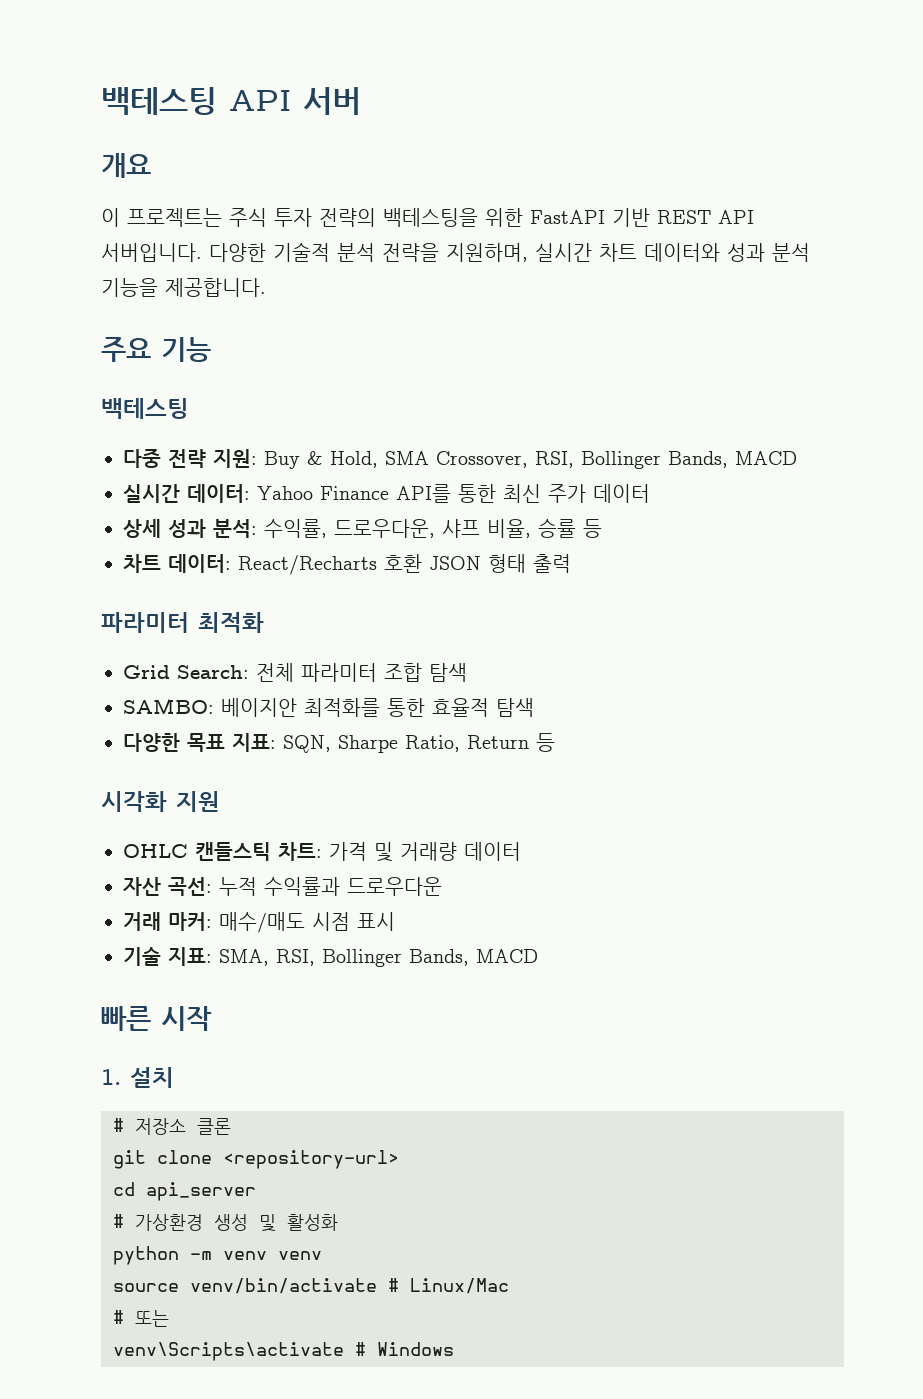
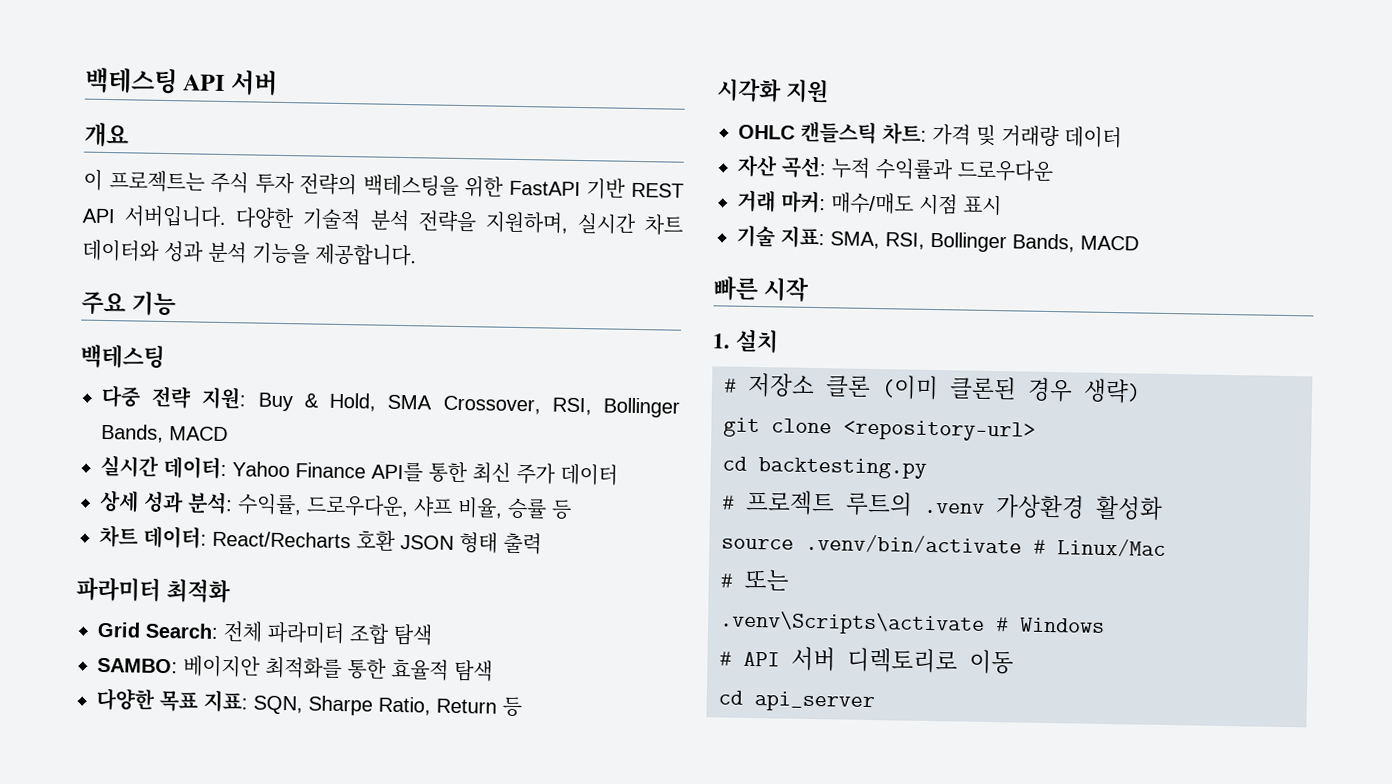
- # 저장소 클론
+ # 저장소 클론 (이미 클론된 경우 생략)
- cd api_server
- # 가상환경 생성 및 활성화
- python -m venv venv
+ cd backtesting.py
+ # 프로젝트 루트의 .venv 가상환경 활성화
- source venv/bin/activate # Linux/Mac
+ source .venv/bin/activate # Linux/Mac
- venv\Scripts\activate # Windows
+ .venv\Scripts\activate # Windows
+ # API 서버 디렉토리로 이동
+ cd api_server

